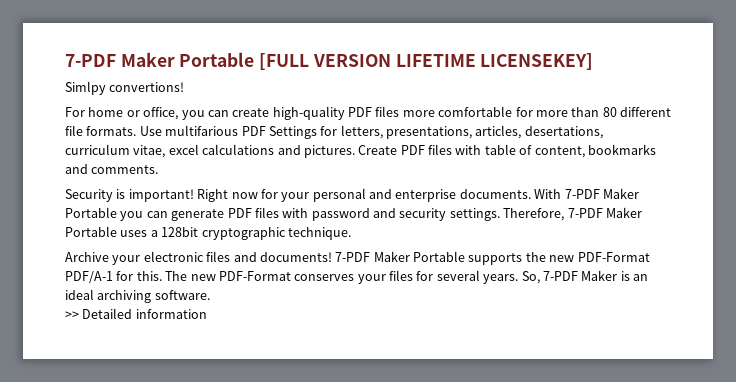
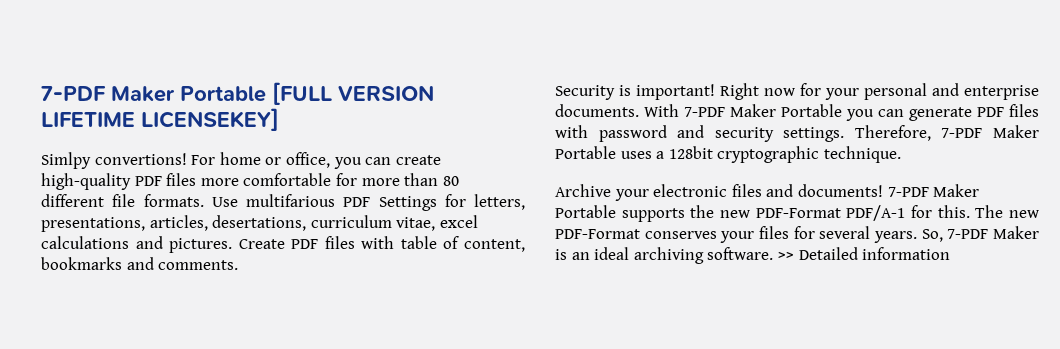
- Simlpy convertions!
- For home or office, you can create high-quality PDF files more comfortable for more than 80 different file formats.
+ Simlpy convertions! For home or office, you can create high-quality PDF files more comfortable for more than 80 different file formats.
- So, 7-PDF Maker is an ideal archiving software.
- >> Detailed information
+ So, 7-PDF Maker is an ideal archiving software. >> Detailed information

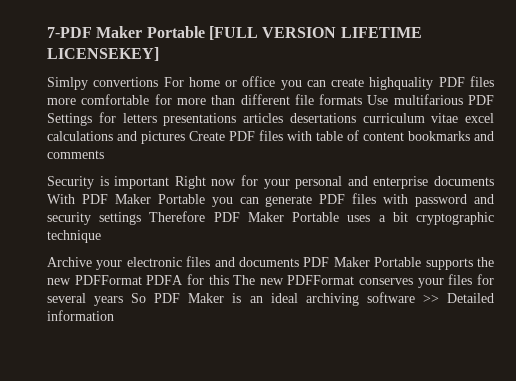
- Simlpy convertions! For home or office, you can create high-quality PDF files more comfortable for more than 80 different file formats. Use multifarious PDF Settings for letters, presentations, articles, desertations, curriculum vitae, excel calculations and pictures. Create PDF files with table of content, bookmarks and comments.
+ Simlpy convertions For home or office you can create highquality PDF files more comfortable for more than different file formats Use multifarious PDF Settings for letters presentations articles desertations curriculum vitae excel calculations and pictures Create PDF files with table of content bookmarks and comments
- Security is important! Right now for your personal and enterprise documents. With 7-PDF Maker Portable you can generate PDF files with password and security settings. Therefore, 7-PDF Maker Portable uses a 128bit cryptographic technique.
+ Security is important Right now for your personal and enterprise documents With PDF Maker Portable you can generate PDF files with password and security settings Therefore PDF Maker Portable uses a bit cryptographic technique
- Archive your electronic files and documents! 7-PDF Maker Portable supports the new PDF-Format PDF/A-1 for this. The new PDF-Format conserves your files for several years. So, 7-PDF Maker is an ideal archiving software. >> Detailed information
+ Archive your electronic files and documents PDF Maker Portable supports the new PDFFormat PDFA for this The new PDFFormat conserves your files for several years So PDF Maker is an ideal archiving software >> Detailed information

